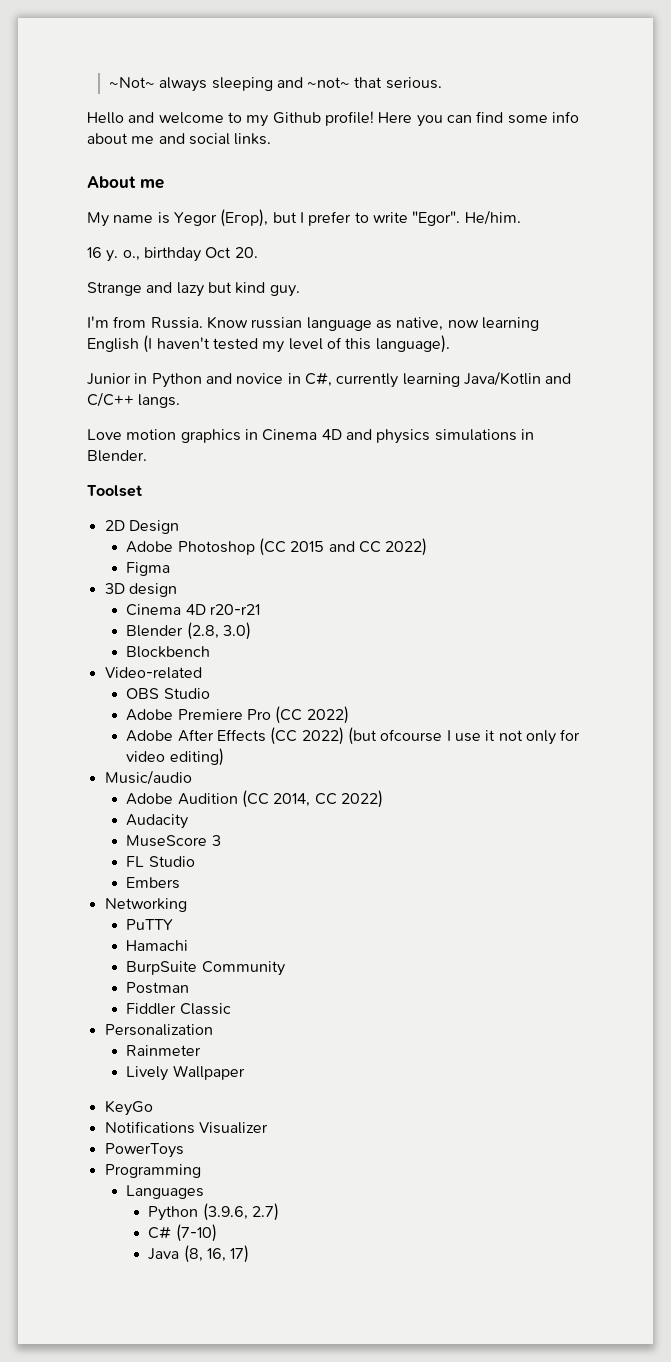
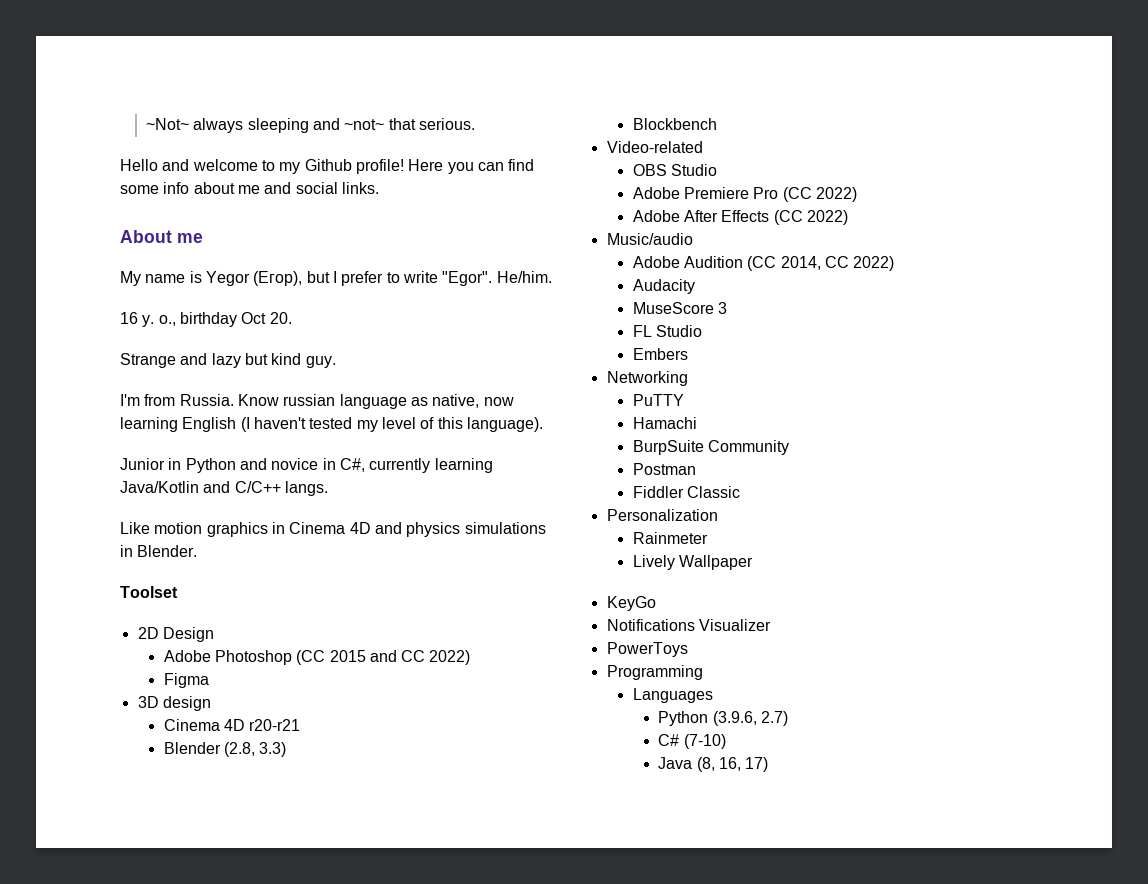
- Love motion graphics in Cinema 4D and physics simulations in Blender.
+ Like motion graphics in Cinema 4D and physics simulations in Blender.
- Blender (2.8, 3.0)
+ Blender (2.8, 3.3)
- Adobe After Effects (CC 2022) (but ofcourse I use it not only for video editing)
+ Adobe After Effects (CC 2022)

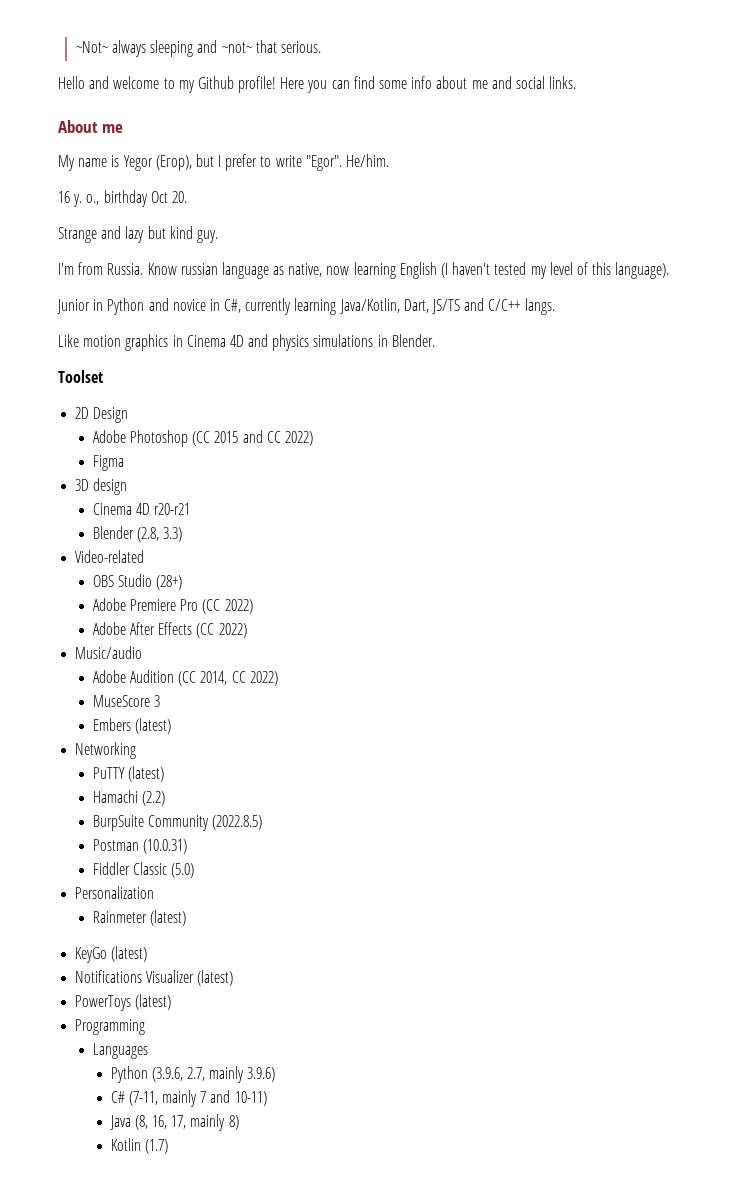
- Junior in Python and novice in C#, currently learning Java/Kotlin and C/C++ langs.
+ Junior in Python and novice in C#, currently learning Java/Kotlin, Dart, JS/TS and C/C++ langs.
- Blockbench
- OBS Studio
+ OBS Studio (28+)
- Audacity
- FL Studio
- Embers
+ Embers (latest)
- PuTTY
+ PuTTY (latest)
- Hamachi
+ Hamachi (2.2)
- BurpSuite Community
+ BurpSuite Community (2022.8.5)
- Postman
+ Postman (10.0.31)
- Fiddler Classic
+ Fiddler Classic (5.0)
- Rainmeter
- Lively Wallpaper
+ Rainmeter (latest)
- KeyGo
+ KeyGo (latest)
- Notifications Visualizer
+ Notifications Visualizer (latest)
- PowerToys
+ PowerToys (latest)
- Python (3.9.6, 2.7)
- C# (7-10)
- Java (8, 16, 17)
+ Python (3.9.6, 2.7, mainly 3.9.6)
+ C# (7-11, mainly 7 and 10-11)
+ Java (8, 16, 17, mainly 8)
+ Kotlin (1.7)

